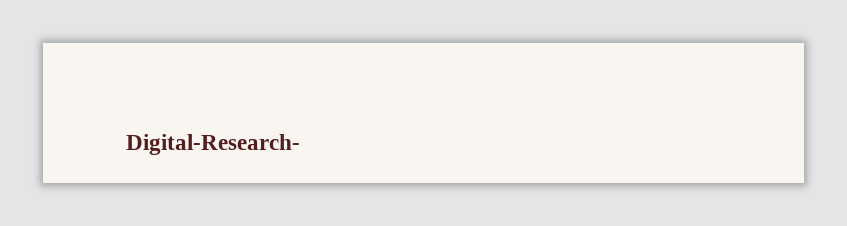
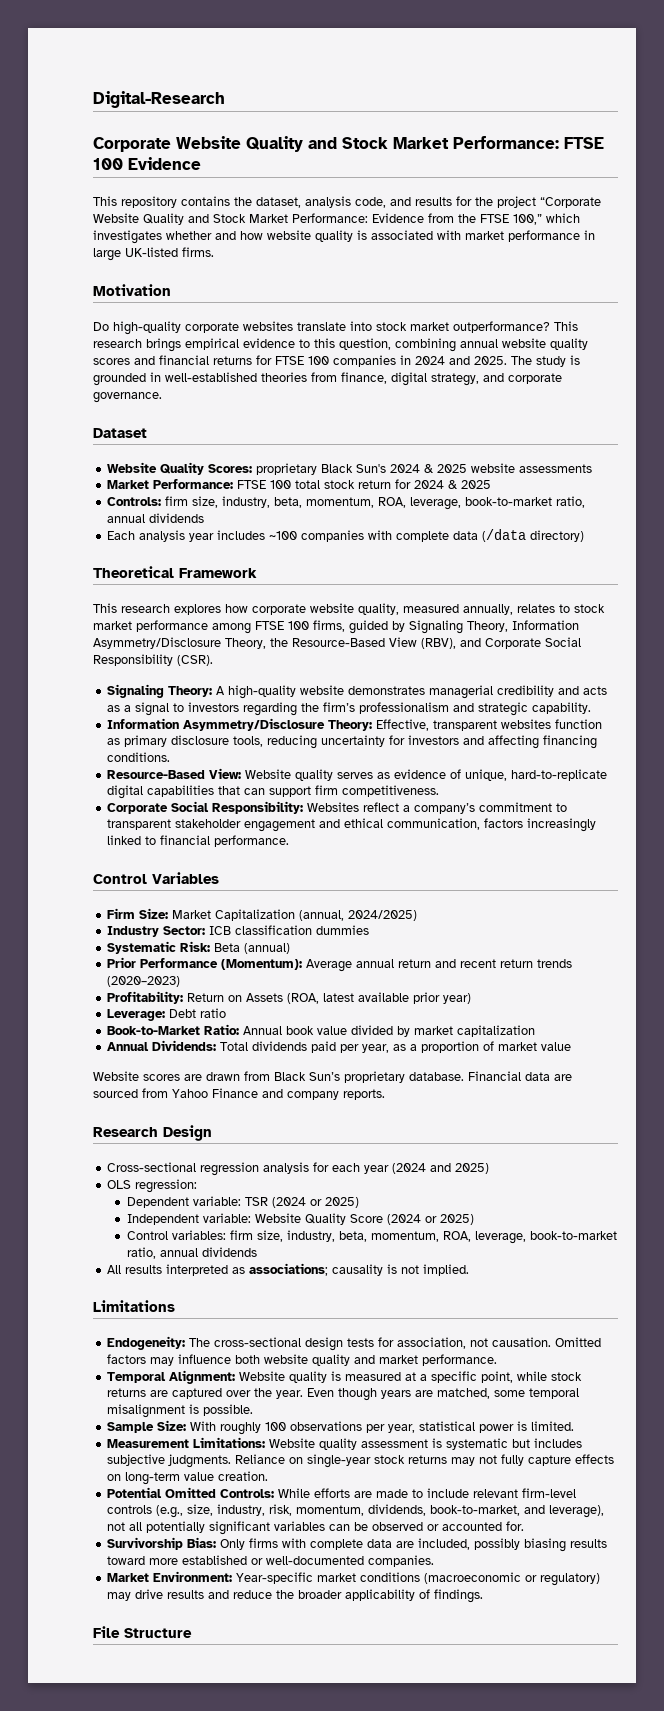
- Digital-Research-
+ Digital-Research
+ Corporate Website Quality and Stock Market Performance: FTSE 100 Evidence
+ This repository contains the dataset, analysis code, and results for the project “Corporate Website Quality and Stock Market Performance: Evidence from the FTSE 100,” which investigates whether and how website quality is associated with market performance in large UK-listed firms.
+ Motivation
+ Do high-quality corporate websites translate into stock market outperformance? This research brings empirical evidence to this question, combining annual website quality scores and financial returns for FTSE 100 companies in 2024 and 2025. The study is grounded in well-established theories from finance, digital strategy, and corporate governance.
+ Dataset
+ Website Quality Scores: proprietary Black Sun's 2024 & 2025 website assessments
+ Market Performance: FTSE 100 total stock return for 2024 & 2025
+ Controls: firm size, industry, beta, momentum, ROA, leverage, book-to-market ratio, annual dividends
+ Each analysis year includes ~100 companies with complete data (/data directory)
+ Theoretical Framework
+ This research explores how corporate website quality, measured annually, relates to stock market performance among FTSE 100 firms, guided by Signaling Theory, Information Asymmetry/Disclosure Theory, the Resource-Based View (RBV), and Corporate Social Responsibility (CSR).
+ Signaling Theory: A high-quality website demonstrates managerial credibility and acts as a signal to investors regarding the firm’s professionalism and strategic capability.
+ Information Asymmetry/Disclosure Theory: Effective, transparent websites function as primary disclosure tools, reducing uncertainty for investors and affecting financing conditions.
+ Resource-Based View: Website quality serves as evidence of unique, hard-to-replicate digital capabilities that can support firm competitiveness.
+ Corporate Social Responsibility: Websites reflect a company’s commitment to transparent stakeholder engagement and ethical communication, factors increasingly linked to financial performance.
+ Control Variables
+ Firm Size: Market Capitalization (annual, 2024/2025)
+ Industry Sector: ICB classification dummies
+ Systematic Risk: Beta (annual)
+ Prior Performance (Momentum): Average annual return and recent return trends (2020–2023)
+ Profitability: Return on Assets (ROA, latest available prior year)
+ Leverage: Debt ratio
+ Book-to-Market Ratio: Annual book value divided by market capitalization
+ Annual Dividends: Total dividends paid per year, as a proportion of market value
+ Website scores are drawn from Black Sun’s proprietary database. Financial data are sourced from Yahoo Finance and company reports.
+ Research Design
+ Cross-sectional regression analysis for each year (2024 and 2025)
+ OLS regression:
+ Dependent variable: TSR (2024 or 2025)
+ Independent variable: Website Quality Score (2024 or 2025)
+ Control variables: firm size, industry, beta, momentum, ROA, leverage, book-to-market ratio, annual dividends
+ All results interpreted as associations; causality is not implied.
+ Limitations
+ Endogeneity: The cross-sectional design tests for association, not causation. Omitted factors may influence both website quality and market performance.
+ Temporal Alignment: Website quality is measured at a specific point, while stock returns are captured over the year. Even though years are matched, some temporal misalignment is possible.
+ Sample Size: With roughly 100 observations per year, statistical power is limited.
+ Measurement Limitations: Website quality assessment is systematic but includes subjective judgments. Reliance on single-year stock returns may not fully capture effects on long-term value creation.
+ Potential Omitted Controls: While efforts are made to include relevant firm-level controls (e.g., size, industry, risk, momentum, dividends, book-to-market, and leverage), not all potentially significant variables can be observed or accounted for.
+ Survivorship Bias: Only firms with complete data are included, possibly biasing results toward more established or well-documented companies.
+ Market Environment: Year-specific market conditions (macroeconomic or regulatory) may drive results and reduce the broader applicability of findings.
+ File Structure

